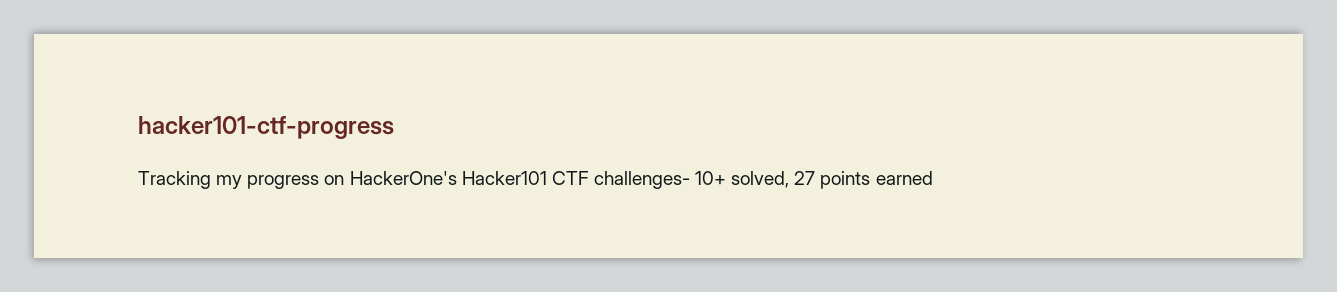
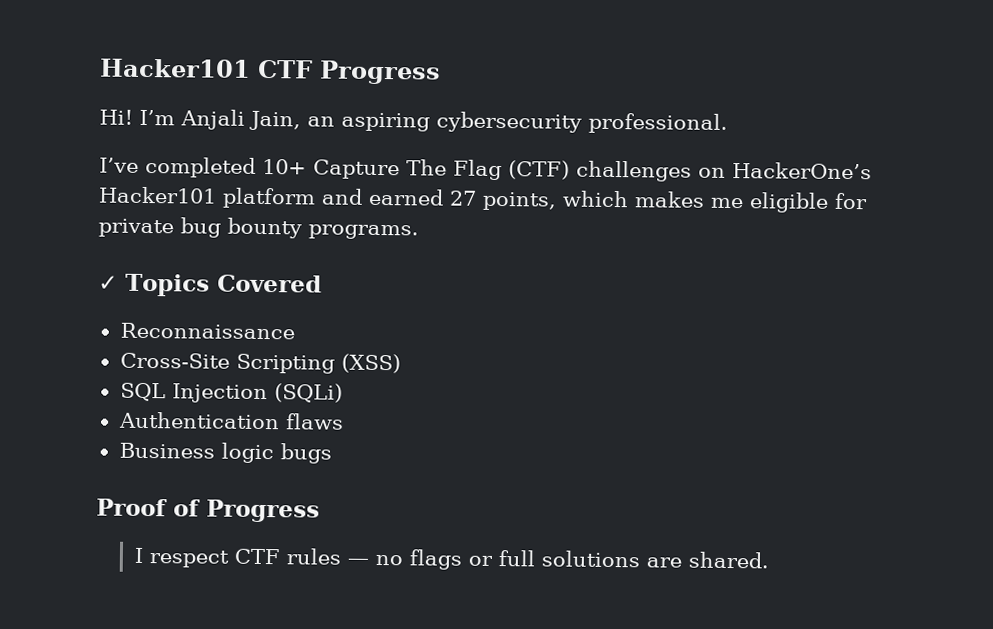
- hacker101-ctf-progress
- Tracking my progress on HackerOne's Hacker101 CTF challenges- 10+ solved, 27 points earned
+ Hacker101 CTF Progress
+ Hi! I’m Anjali Jain, an aspiring cybersecurity professional.
+ I’ve completed 10+ Capture The Flag (CTF) challenges on HackerOne’s Hacker101 platform and earned 27 points, which makes me eligible for private bug bounty programs.
+ ✓ Topics Covered
+ Reconnaissance
+ Cross-Site Scripting (XSS)
+ SQL Injection (SQLi)
+ Authentication flaws
+ Business logic bugs
+ Proof of Progress
+ I respect CTF rules — no flags or full solutions are shared.

